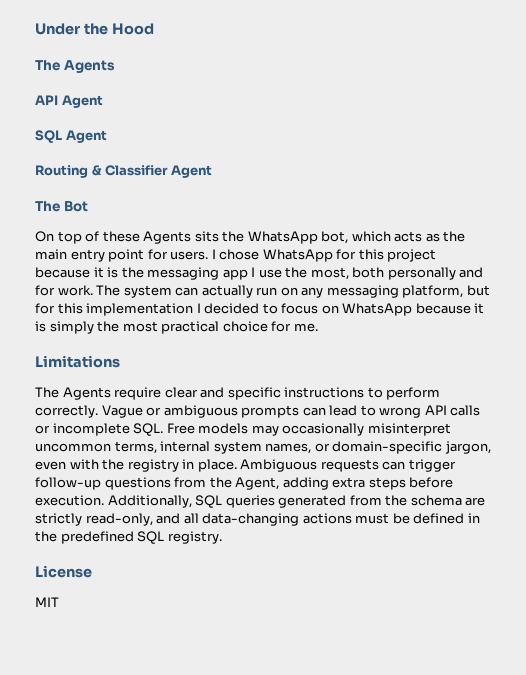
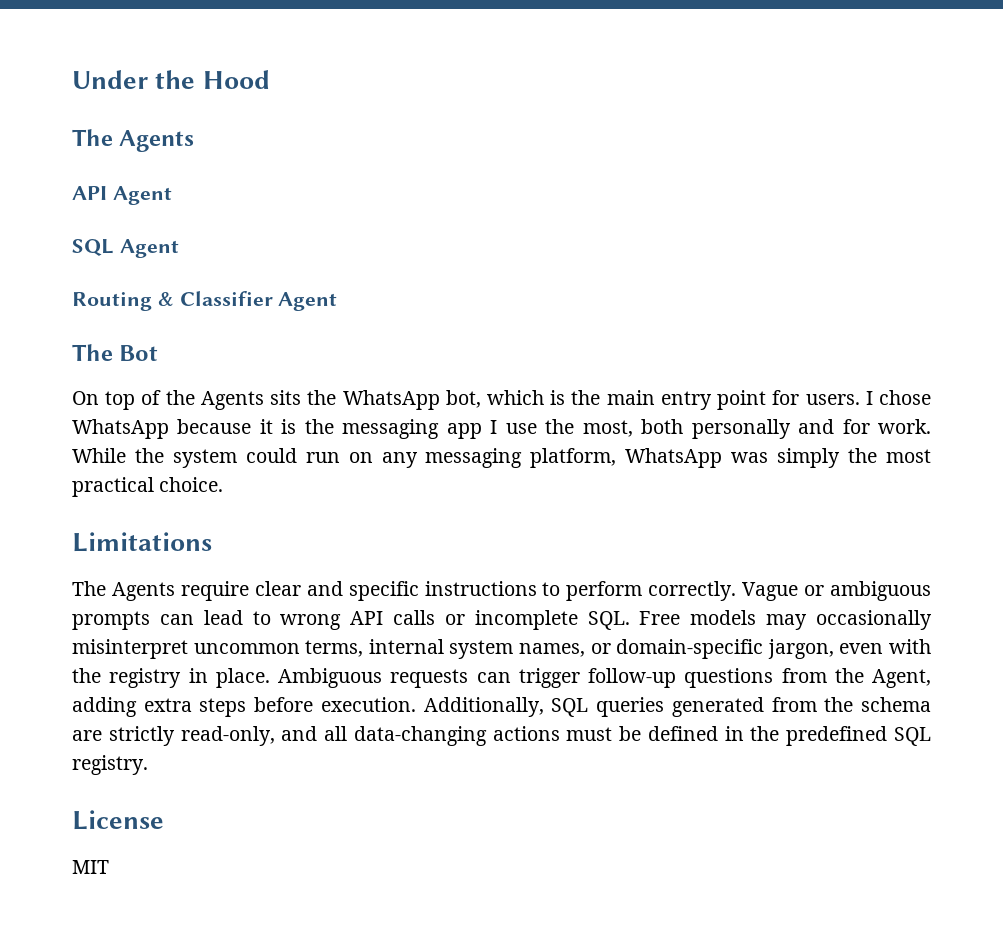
- On top of these Agents sits the WhatsApp bot, which acts as the main entry point for users.
+ On top of the Agents sits the WhatsApp bot, which is the main entry point for users.
- I chose WhatsApp for this project because it is the messaging app I use the most, both personally and for work.
+ I chose WhatsApp because it is the messaging app I use the most, both personally and for work.
- The system can actually run on any messaging platform, but for this implementation I decided to focus on WhatsApp because it is simply the most practical choice for me.
+ While the system could run on any messaging platform, WhatsApp was simply the most practical choice.

